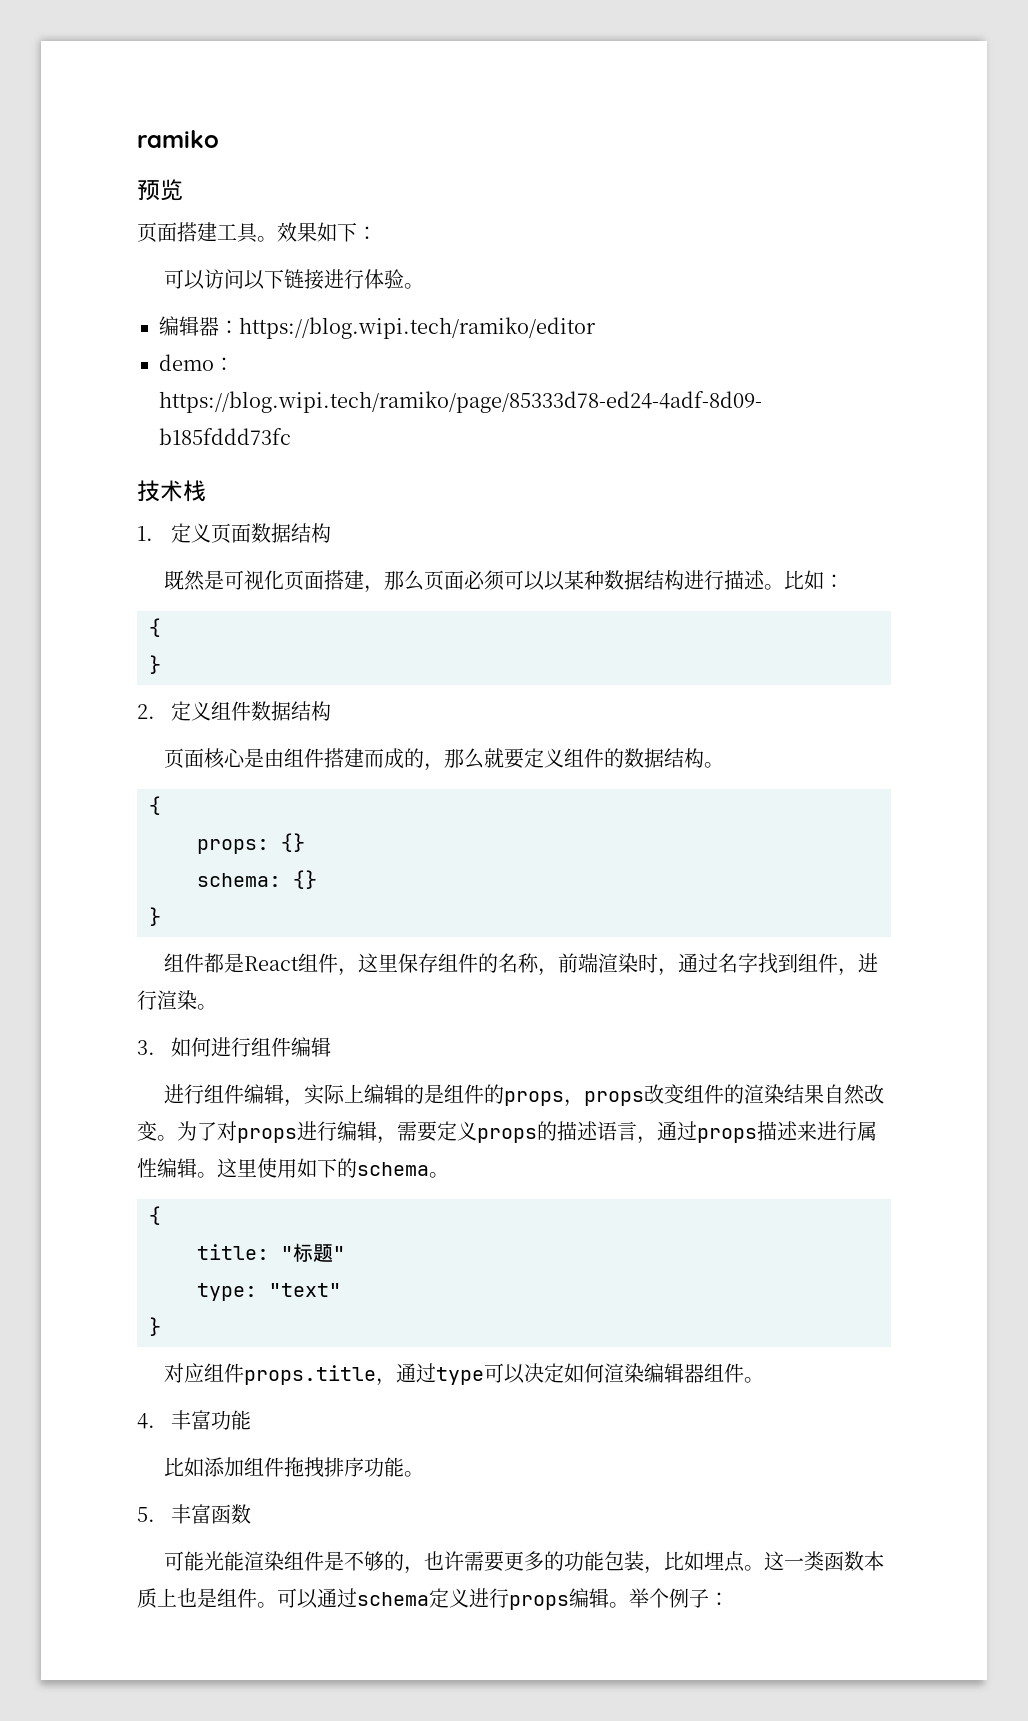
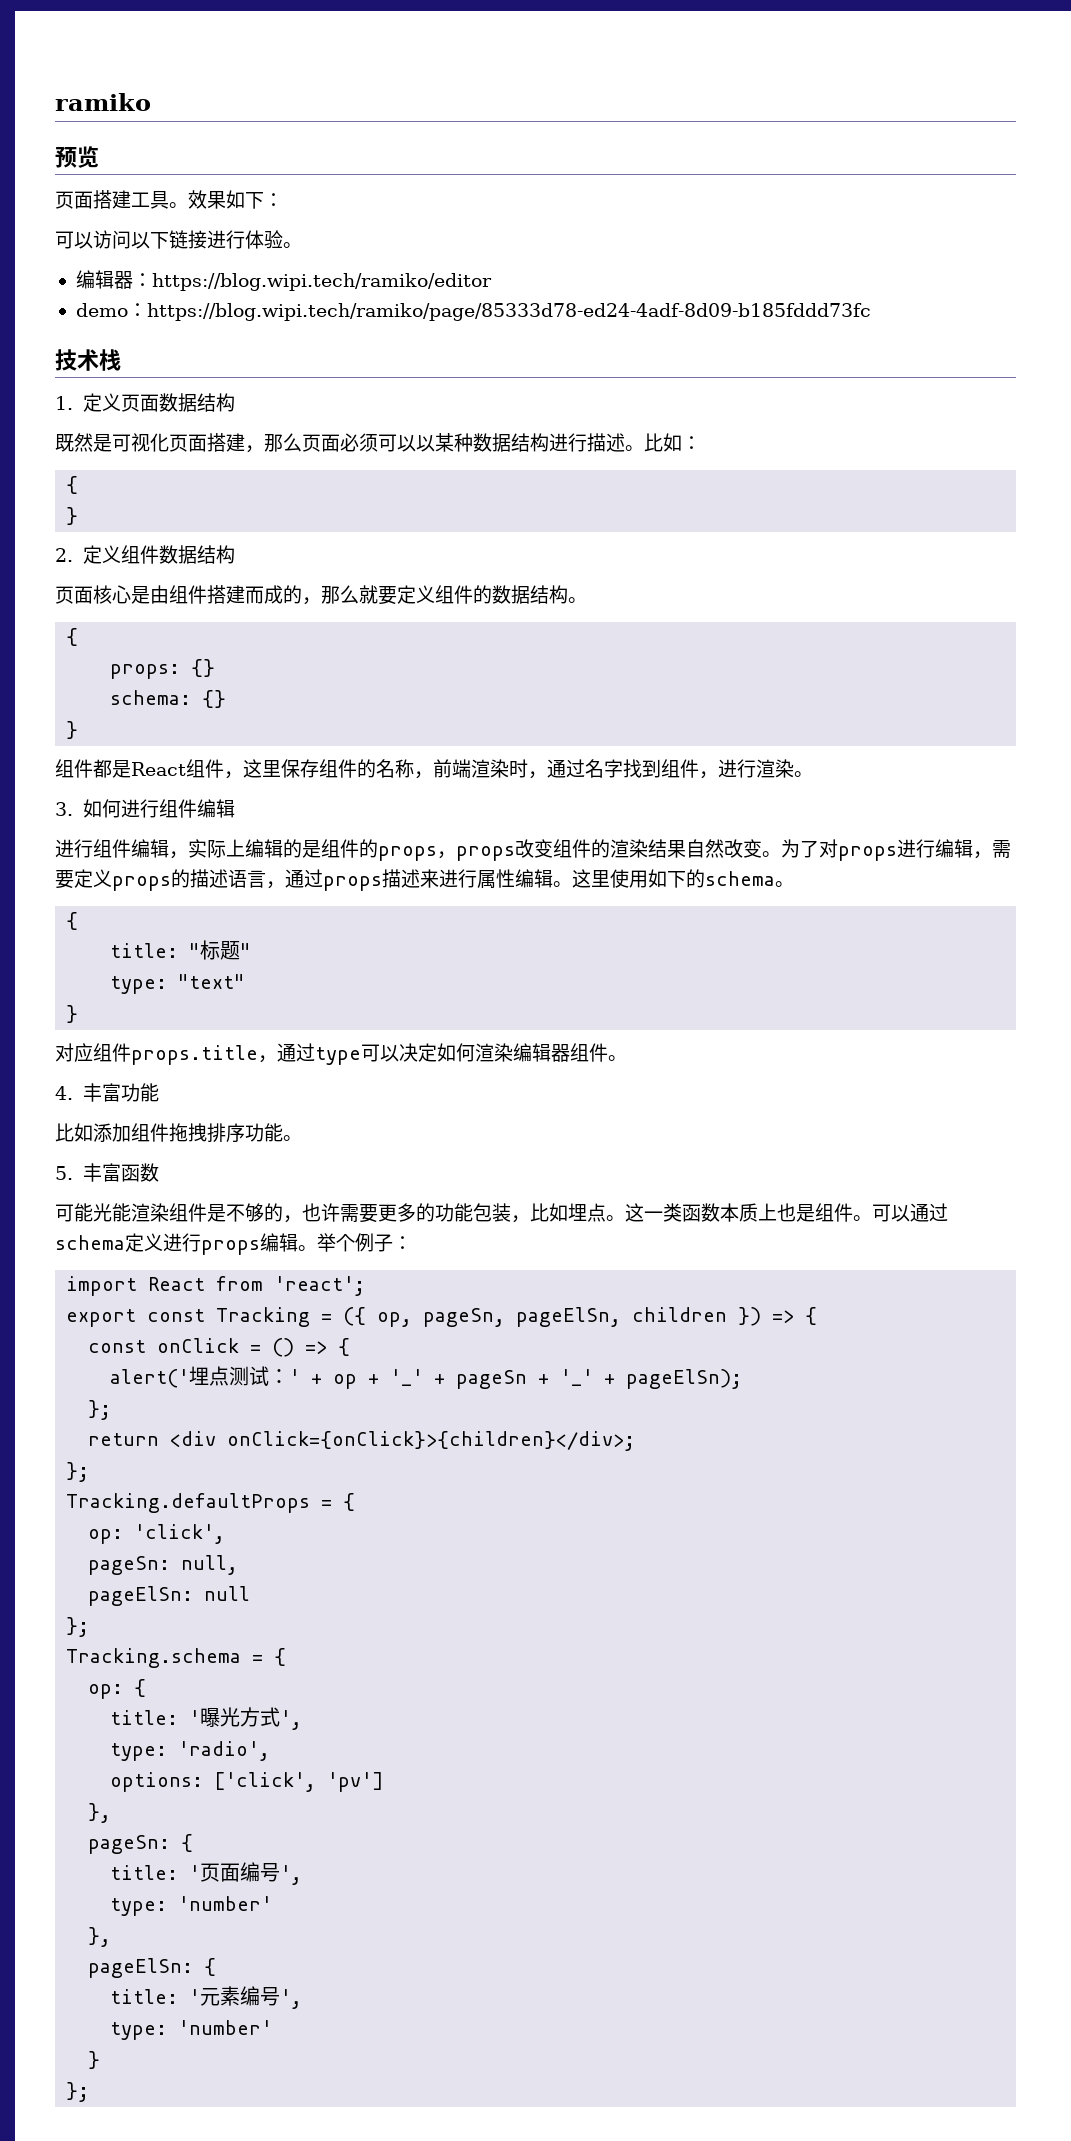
+ import React from 'react';
+ export const Tracking = ({ op, pageSn, pageElSn, children }) => {
+ const onClick = () => {
+ alert('埋点测试：' + op + '_' + pageSn + '_' + pageElSn);
+ };
+ return <div onClick={onClick}>{children}</div>;
+ };
+ Tracking.defaultProps = {
+ op: 'click',
+ pageSn: null,
+ pageElSn: null
+ };
+ Tracking.schema = {
+ op: {
+ title: '曝光方式',
+ type: 'radio',
+ options: ['click', 'pv']
+ },
+ pageSn: {
+ title: '页面编号',
+ type: 'number'
+ },
+ pageElSn: {
+ title: '元素编号',
+ type: 'number'
+ }
+ };

